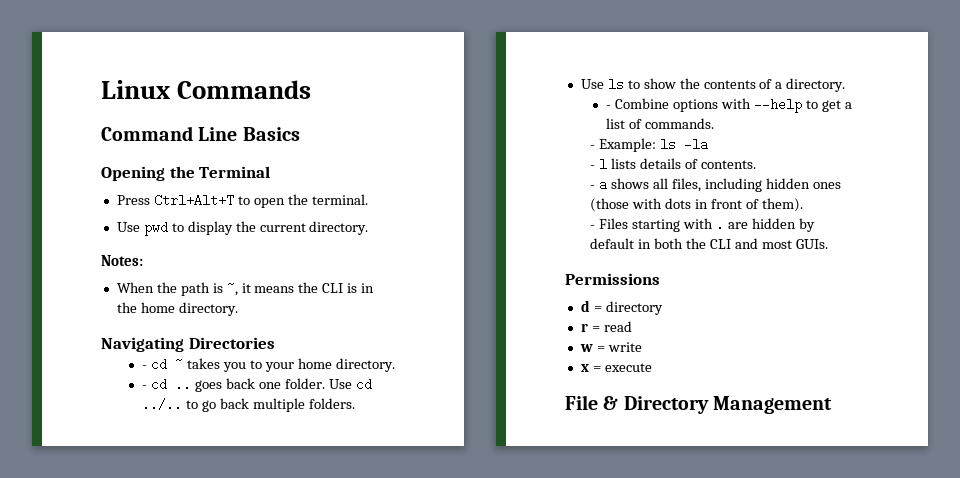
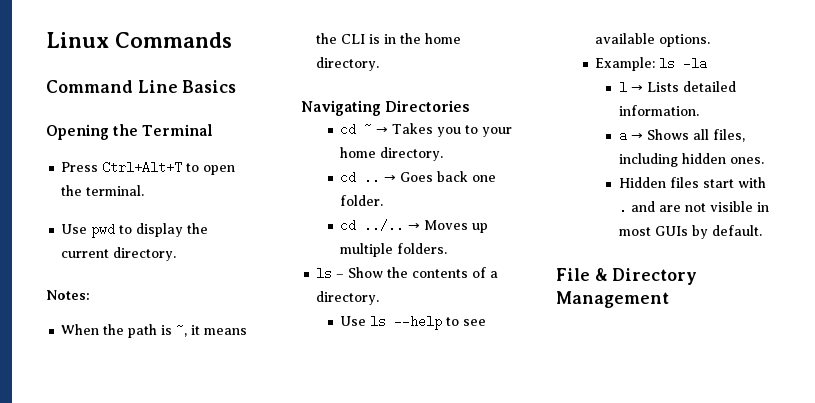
- - cd ~ takes you to your home directory.
+ cd ~ → Takes you to your home directory.
- - cd .. goes back one folder. Use cd ../.. to go back multiple folders.
+ cd .. → Goes back one folder.
+ cd ../.. → Moves up multiple folders.
- Use ls to show the contents of a directory.
+ ls – Show the contents of a directory.
- - Combine options with --help to get a list of commands.
- - Example: ls -la
- - l lists details of contents.
- - a shows all files, including hidden ones (those with dots in front of them).
- - Files starting with . are hidden by default in both the CLI and most GUIs.
- Permissions
- d = directory
- r = read
- w = write
- x = execute
+ Use ls --help to see available options.
+ Example: ls -la
+ l → Lists detailed information.
+ a → Shows all files, including hidden ones.
+ Hidden files start with . and are not visible in most GUIs by default.

